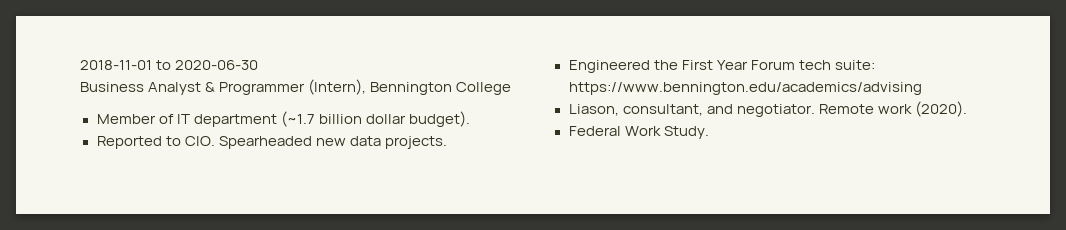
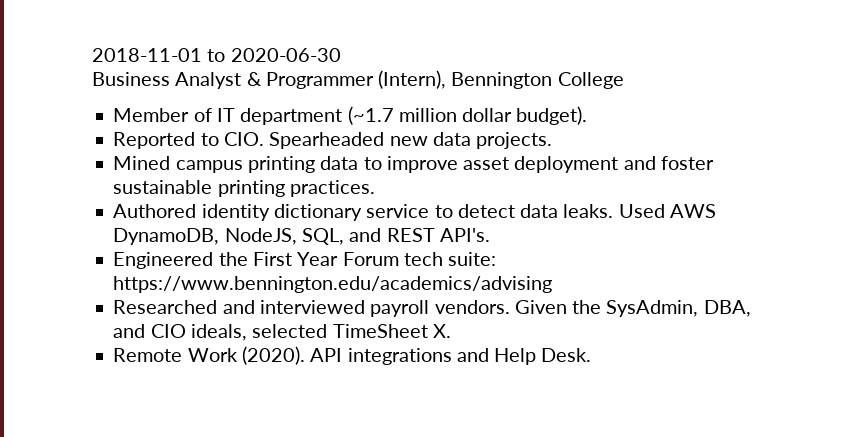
- Member of IT department (~1.7 billion dollar budget).
+ Member of IT department (~1.7 million dollar budget).
+ Mined campus printing data to improve asset deployment and foster sustainable printing practices.
+ Authored identity dictionary service to detect data leaks. Used AWS DynamoDB, NodeJS, SQL, and REST API's.
- Liason, consultant, and negotiator. Remote work (2020).
- Federal Work Study.
+ Researched and interviewed payroll vendors. Given the SysAdmin, DBA, and CIO ideals, selected TimeSheet X.
+ Remote Work (2020). API integrations and Help Desk.

